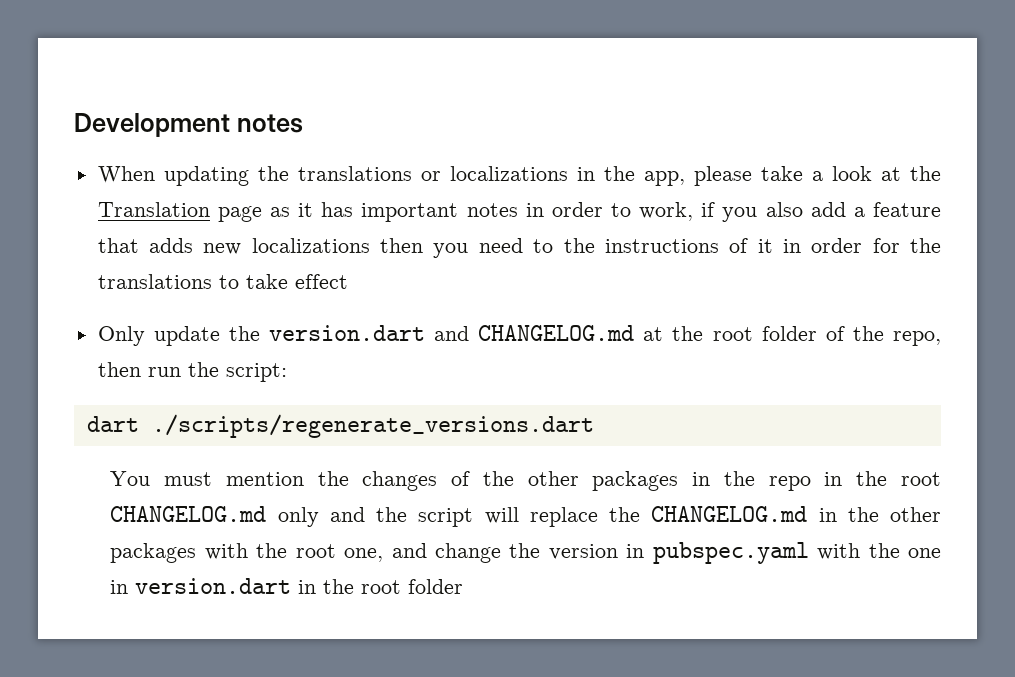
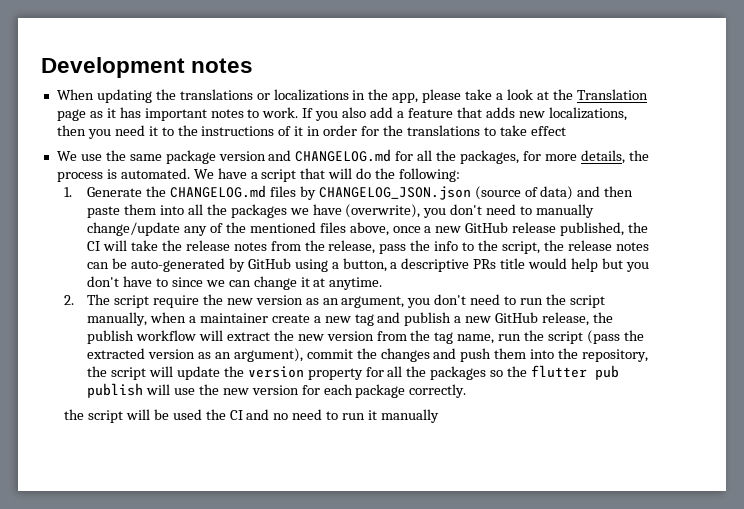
- When updating the translations or localizations in the app, please take a look at the Translation page as it has important notes in order to work, if you also add a feature that adds new localizations then you need to the instructions of it in order for the translations to take effect
+ When updating the translations or localizations in the app, please take a look at the Translation page as it has important notes to work. If you also add a feature that adds new localizations, then you need it to the instructions of it in order for the translations to take effect
- Only update the version.dart and CHANGELOG.md at the root folder of the repo, then run the script:
- dart ./scripts/regenerate_versions.dart
- You must mention the changes of the other packages in the repo in the root CHANGELOG.md only and the script will replace the CHANGELOG.md in the other packages with the root one, and change the version in pubspec.yaml with the one in version.dart in the root folder
+ We use the same package version and CHANGELOG.md for all the packages, for more details, the process is automated. We have a script that will do the following:
+ 1. Generate the CHANGELOG.md files by CHANGELOG_JSON.json (source of data) and then paste them into all the packages we have (overwrite), you don't need to manually change/update any of the mentioned files above, once a new GitHub release published, the CI will take the release notes from the release, pass the info to the script, the release notes can be auto-generated by GitHub using a button, a descriptive PRs title would help but you don't have to since we can change it at anytime.
+ 2. The script require the new version as an argument, you don't need to run the script manually, when a maintainer create a new tag and publish a new GitHub release, the publish workflow will extract the new version from the tag name, run the script (pass the extracted version as an argument), commit the changes and push them into the repository, the script will update the version property for all the packages so the flutter pub publish will use the new version for each package correctly.
+ the script will be used the CI and no need to run it manually

